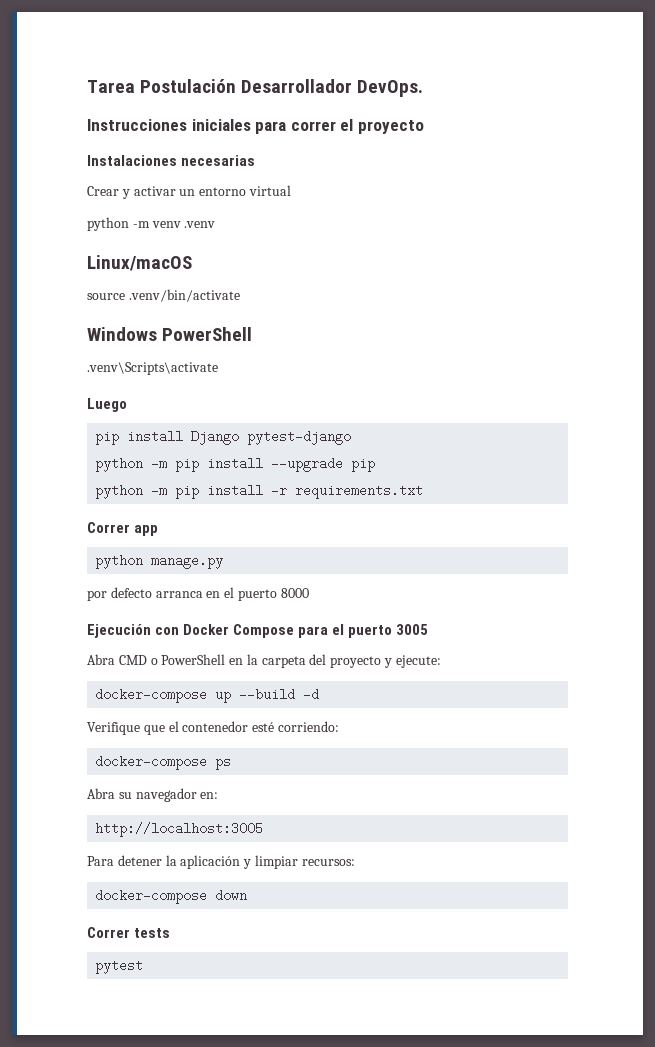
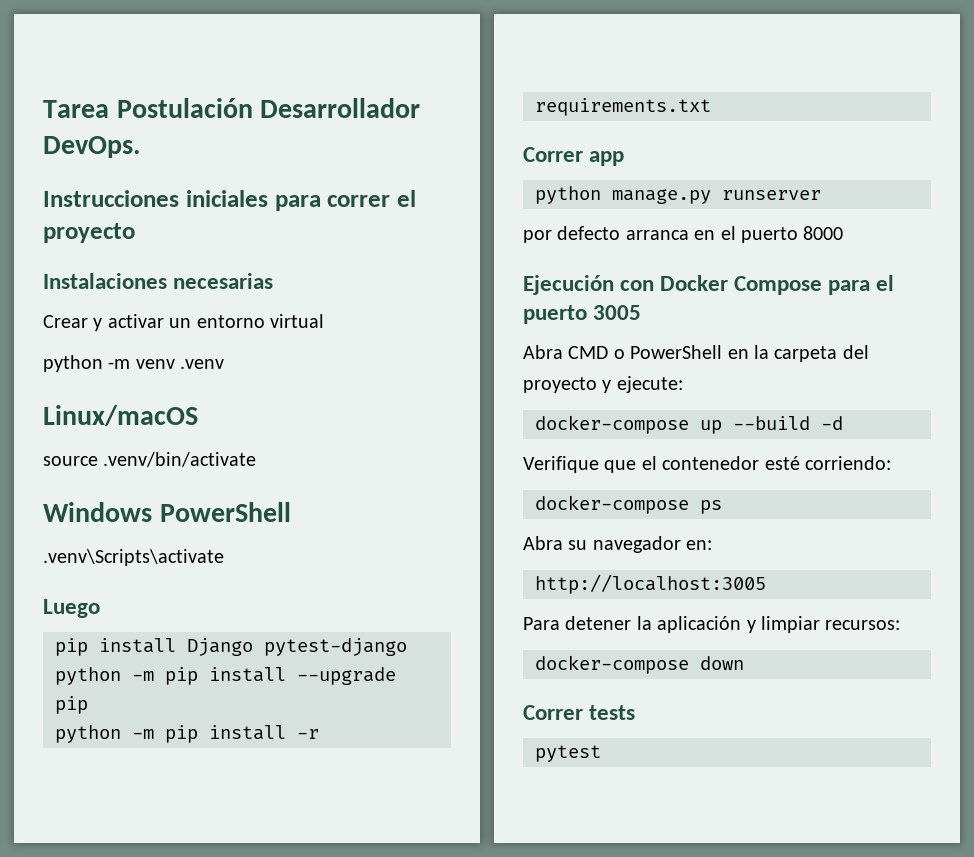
- python manage.py
+ python manage.py runserver

